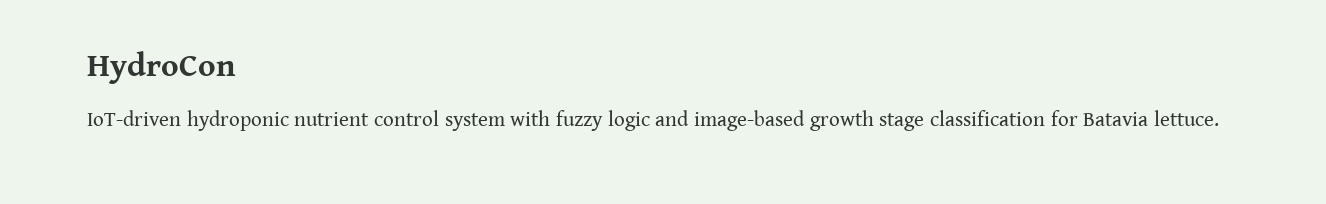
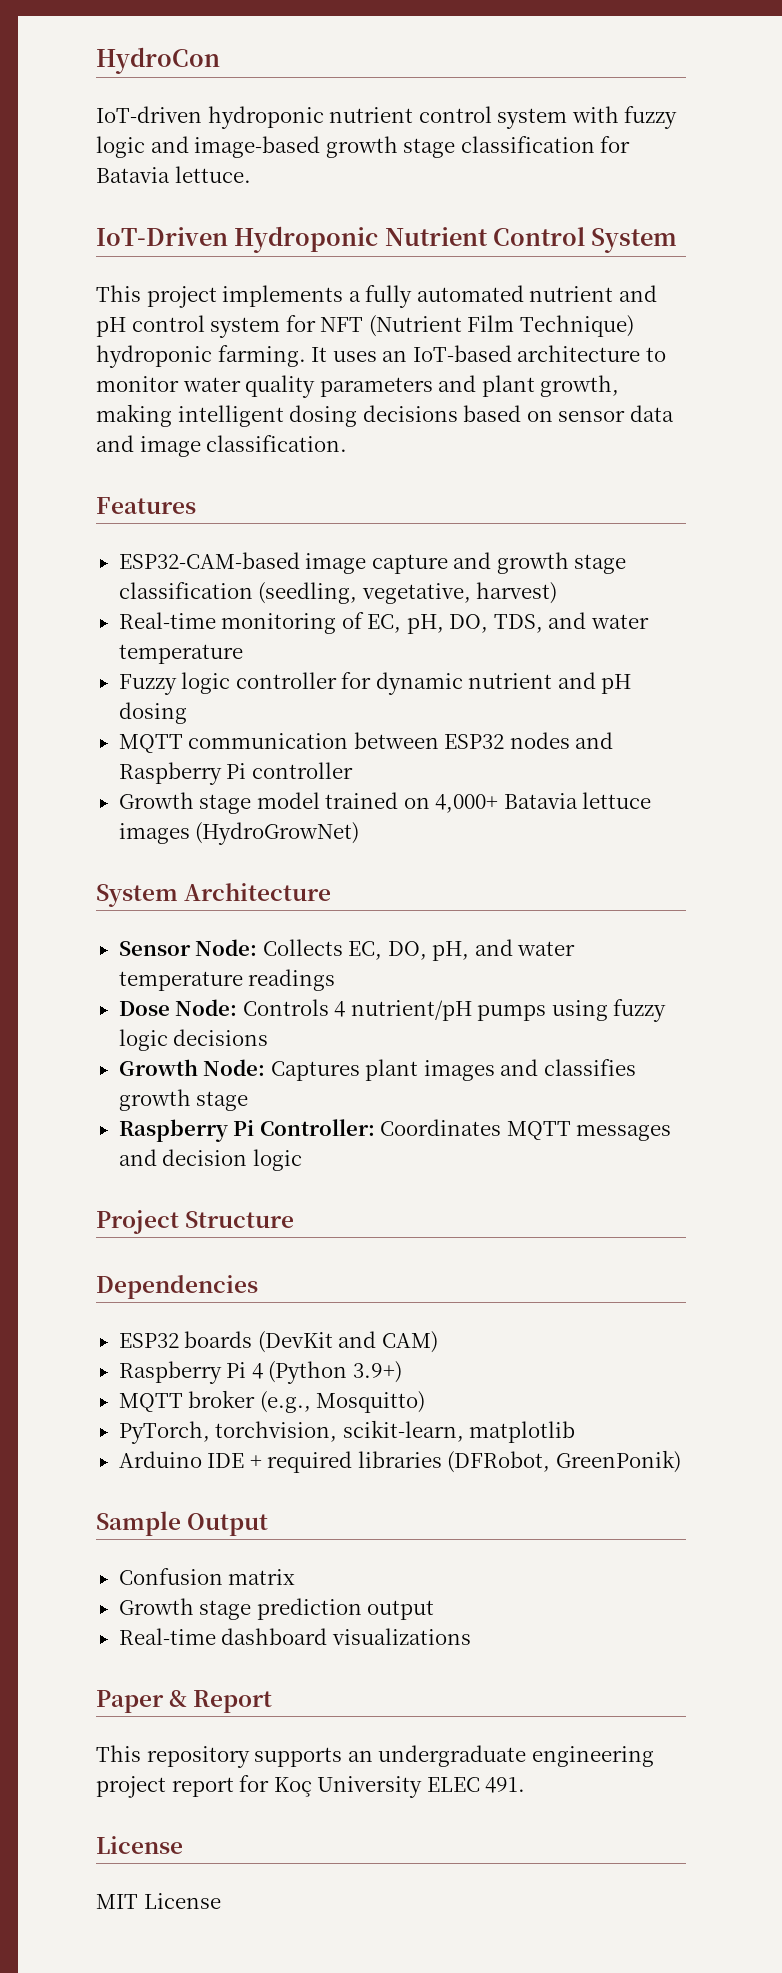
+ IoT-Driven Hydroponic Nutrient Control System
+ This project implements a fully automated nutrient and pH control system for NFT (Nutrient Film Technique) hydroponic farming. It uses an IoT-based architecture to monitor water quality parameters and plant growth, making intelligent dosing decisions based on sensor data and image classification.
+ Features
+ ESP32-CAM-based image capture and growth stage classification (seedling, vegetative, harvest)
+ Real-time monitoring of EC, pH, DO, TDS, and water temperature
+ Fuzzy logic controller for dynamic nutrient and pH dosing
+ MQTT communication between ESP32 nodes and Raspberry Pi controller
+ Growth stage model trained on 4,000+ Batavia lettuce images (HydroGrowNet)
+ System Architecture
+ Sensor Node: Collects EC, DO, pH, and water temperature readings
+ Dose Node: Controls 4 nutrient/pH pumps using fuzzy logic decisions
+ Growth Node: Captures plant images and classifies growth stage
+ Raspberry Pi Controller: Coordinates MQTT messages and decision logic
+ Project Structure
+ Dependencies
+ ESP32 boards (DevKit and CAM)
+ Raspberry Pi 4 (Python 3.9+)
+ MQTT broker (e.g., Mosquitto)
+ PyTorch, torchvision, scikit-learn, matplotlib
+ Arduino IDE + required libraries (DFRobot, GreenPonik)
+ Sample Output
+ Confusion matrix
+ Growth stage prediction output
+ Real-time dashboard visualizations
+ Paper & Report
+ This repository supports an undergraduate engineering project report for Koç University ELEC 491.
+ License
+ MIT License

